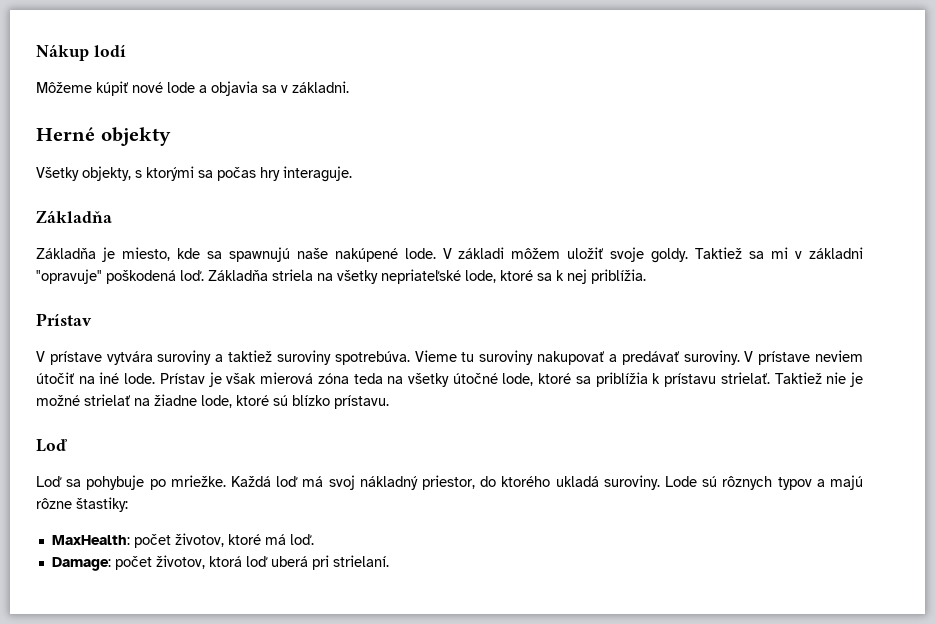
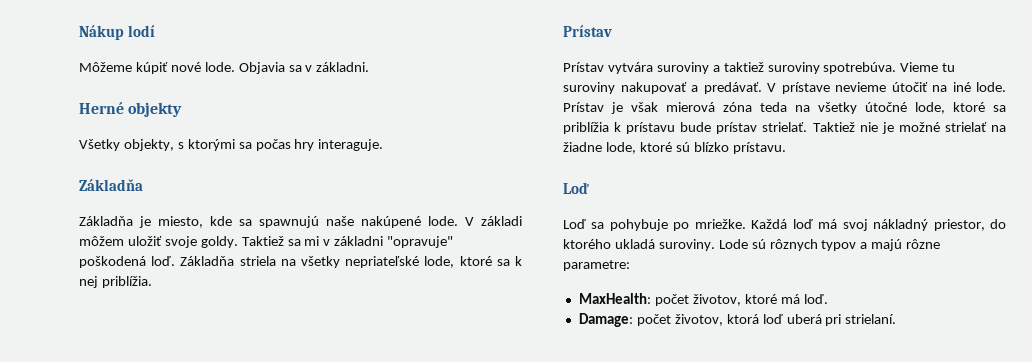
- Môžeme kúpiť nové lode a objavia sa v základni.
+ Môžeme kúpiť nové lode. Objavia sa v základni.
- V prístave vytvára suroviny a taktiež suroviny spotrebúva.
+ Prístav vytvára suroviny a taktiež suroviny spotrebúva.
- Vieme tu suroviny nakupovať a predávať suroviny. V prístave neviem útočiť na iné lode.
+ Vieme tu suroviny nakupovať a predávať. V prístave nevieme útočiť na iné lode.
- Prístav je však mierová zóna teda na všetky útočné lode, ktoré sa priblížia k prístavu strielať.
+ Prístav je však mierová zóna teda na všetky útočné lode, ktoré sa priblížia k prístavu bude prístav strielať.
- Lode sú rôznych typov a majú rôzne štastiky:
+ Lode sú rôznych typov a majú rôzne parametre:

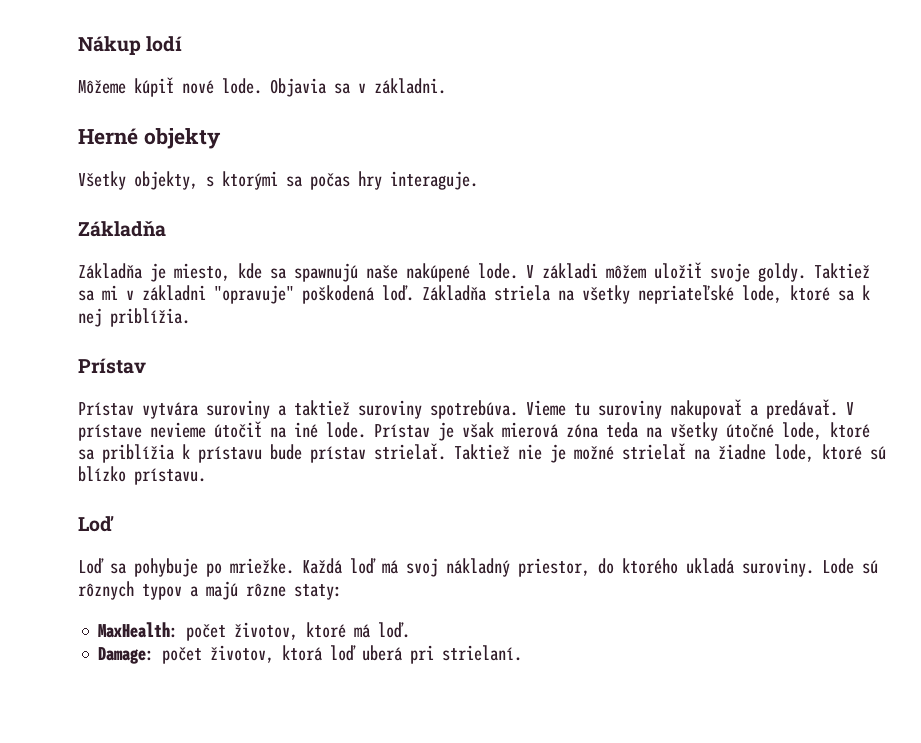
- Lode sú rôznych typov a majú rôzne parametre:
+ Lode sú rôznych typov a majú rôzne staty:

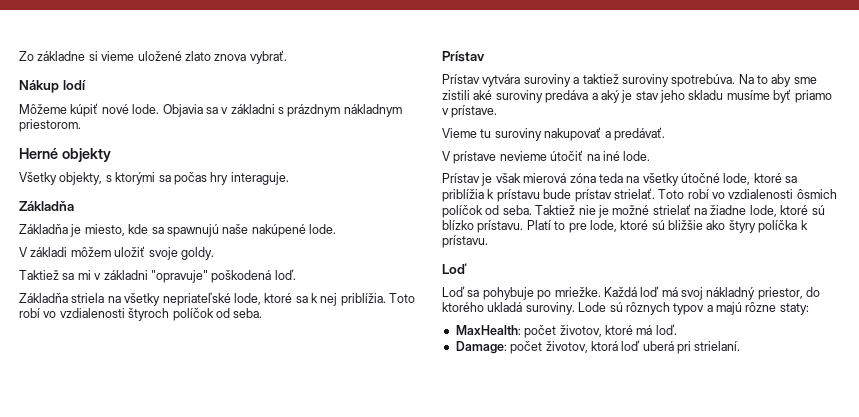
+ Zo základne si vieme uložené zlato znova vybrať.
- Objavia sa v základni.
+ Objavia sa v základni s prázdnym nákladnym priestorom.
- Základňa je miesto, kde sa spawnujú naše nakúpené lode. V základi môžem uložiť svoje goldy. Taktiež sa mi v základni "opravuje" poškodená loď. Základňa striela na všetky nepriateľské lode, ktoré sa k nej priblížia.
+ Základňa je miesto, kde sa spawnujú naše nakúpené lode.
+ V základi môžem uložiť svoje goldy.
+ Taktiež sa mi v základni "opravuje" poškodená loď.
+ Základňa striela na všetky nepriateľské lode, ktoré sa k nej priblížia. Toto robí vo vzdialenosti štyroch políčok od seba.
- Prístav vytvára suroviny a taktiež suroviny spotrebúva. Vieme tu suroviny nakupovať a predávať. V prístave nevieme útočiť na iné lode. Prístav je však mierová zóna teda na všetky útočné lode, ktoré sa priblížia k prístavu bude prístav strielať.
+ Prístav vytvára suroviny a taktiež suroviny spotrebúva. Na to aby sme zistili aké suroviny predáva a aký je stav jeho skladu musíme byť priamo v prístave.
+ Vieme tu suroviny nakupovať a predávať.
+ V prístave nevieme útočiť na iné lode.
+ Prístav je však mierová zóna teda na všetky útočné lode, ktoré sa priblížia k prístavu bude prístav strielať.
+ Toto robí vo vzdialenosti ôsmich políčok od seba.
+ Platí to pre lode, ktoré sú bližšie ako štyry políčka k prístavu.

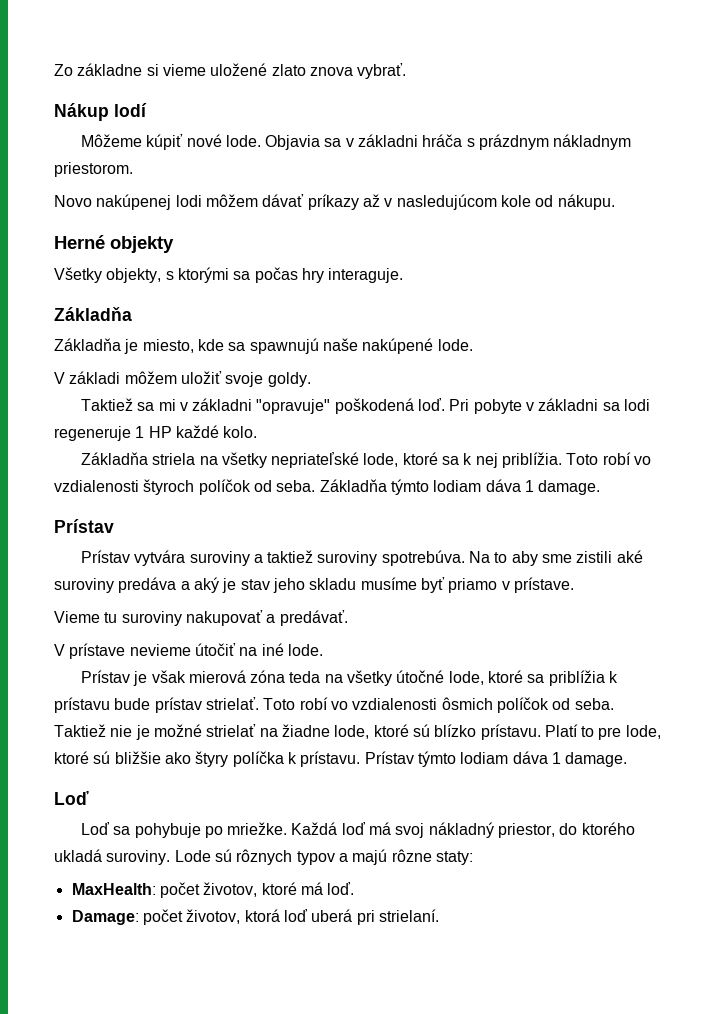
- Objavia sa v základni s prázdnym nákladnym priestorom.
+ Objavia sa v základni hráča s prázdnym nákladnym priestorom.
+ Novo nakúpenej lodi môžem dávať príkazy až v nasledujúcom kole od nákupu.
+ Pri pobyte v základni sa lodi regeneruje 1 HP každé kolo.
+ Základňa týmto lodiam dáva 1 damage.
+ Prístav týmto lodiam dáva 1 damage.

